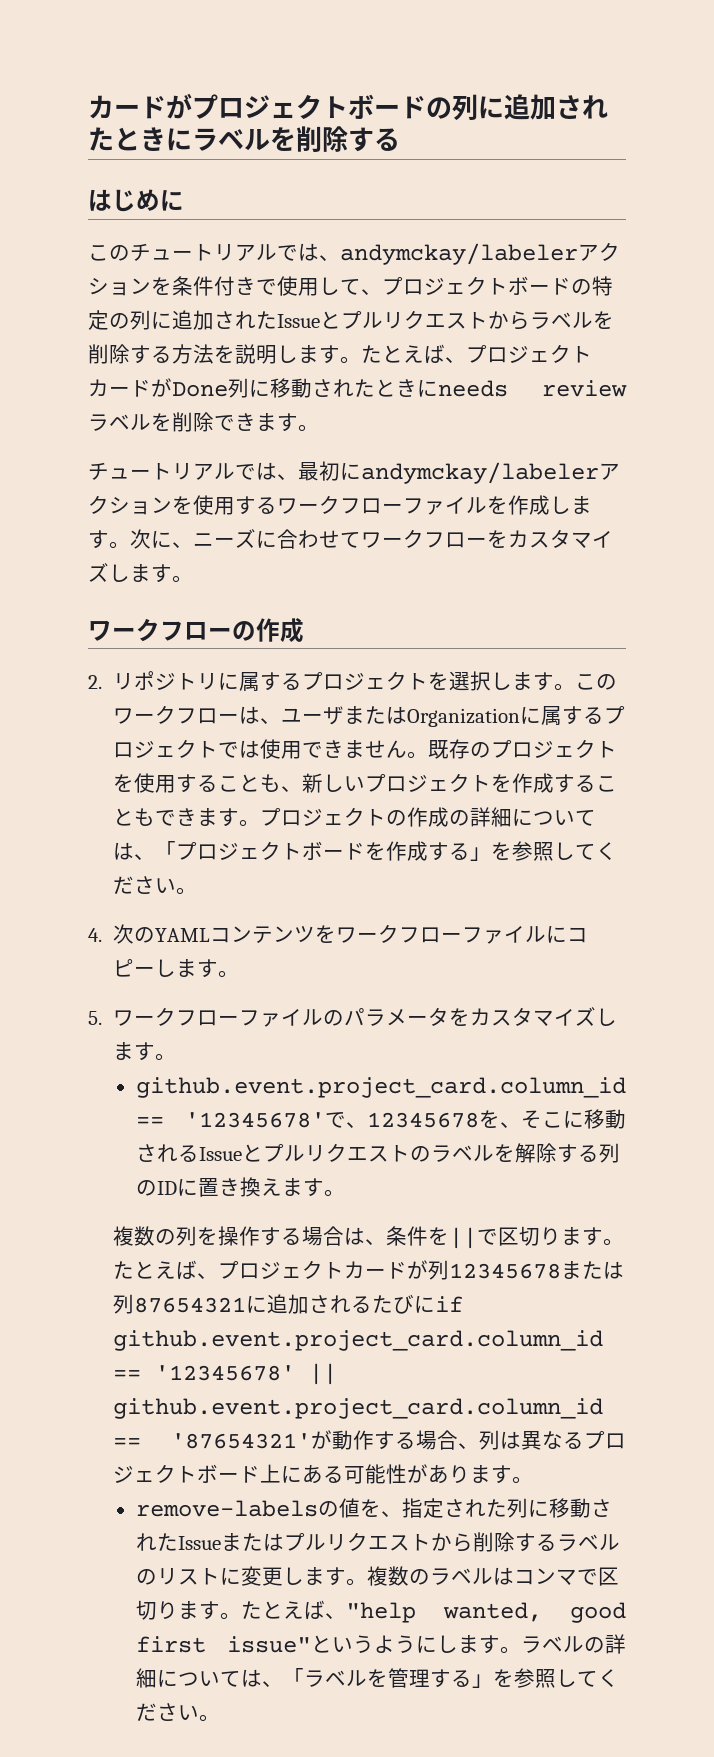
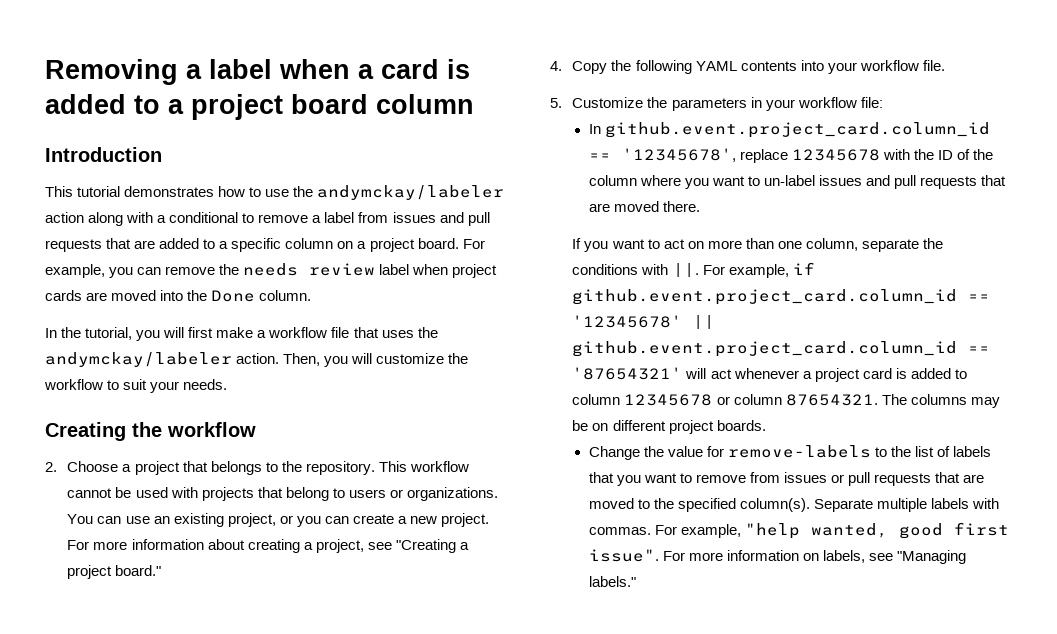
- カードがプロジェクトボードの列に追加されたときにラベルを削除する
- はじめに
- このチュートリアルでは、andymckay/labelerアクションを条件付きで使用して、プロジェクトボードの特定の列に追加されたIssueとプルリクエストからラベルを削除する方法を説明します。たとえば、プロジェクトカードがDone列に移動されたときにneeds reviewラベルを削除できます。
- チュートリアルでは、最初にandymckay/labelerアクションを使用するワークフローファイルを作成します。次に、ニーズに合わせてワークフローをカスタマイズします。
- ワークフローの作成
- 2.リポジトリに属するプロジェクトを選択します。このワークフローは、ユーザまたはOrganizationに属するプロジェクトでは使用できません。既存のプロジェクトを使用することも、新しいプロジェクトを作成することもできます。プロジェクトの作成の詳細については、「プロジェクトボードを作成する」を参照してください。
- 4.次のYAMLコンテンツをワークフローファイルにコピーします。
- 5.ワークフローファイルのパラメータをカスタマイズします。
- github.event.project_card.column_id == '12345678'で、12345678を、そこに移動されるIssueとプルリクエストのラベルを解除する列のIDに置き換えます。
- 複数の列を操作する場合は、条件を||で区切ります。たとえば、プロジェクトカードが列12345678または列87654321に追加されるたびにif github.event.project_card.column_id == '12345678' || github.event.project_card.column_id == '87654321'が動作する場合、列は異なるプロジェクトボード上にある可能性があります。
- remove-labelsの値を、指定された列に移動されたIssueまたはプルリクエストから削除するラベルのリストに変更します。複数のラベルはコンマで区切ります。たとえば、"help wanted, good first issue"というようにします。ラベルの詳細については、「ラベルを管理する」を参照してください。
+ Removing a label when a card is added to a project board column
+ Introduction
+ This tutorial demonstrates how to use the andymckay/labeler action along with a conditional to remove a label from issues and pull requests that are added to a specific column on a project board. For example, you can remove the needs review label when project cards are moved into the Done column.
+ In the tutorial, you will first make a workflow file that uses the andymckay/labeler action. Then, you will customize the workflow to suit your needs.
+ Creating the workflow
+ 2. Choose a project that belongs to the repository. This workflow cannot be used with projects that belong to users or organizations. You can use an existing project, or you can create a new project. For more information about creating a project, see "Creating a project board."
+ 4. Copy the following YAML contents into your workflow file.
+ 5. Customize the parameters in your workflow file:
+ In github.event.project_card.column_id == '12345678', replace 12345678 with the ID of the column where you want to un-label issues and pull requests that are moved there.
+ If you want to act on more than one column, separate the conditions with ||. For example, if github.event.project_card.column_id == '12345678' || github.event.project_card.column_id == '87654321' will act whenever a project card is added to column 12345678 or column 87654321. The columns may be on different project boards.
+ Change the value for remove-labels to the list of labels that you want to remove from issues or pull requests that are moved to the specified column(s). Separate multiple labels with commas. For example, "help wanted, good first issue". For more information on labels, see "Managing labels."

